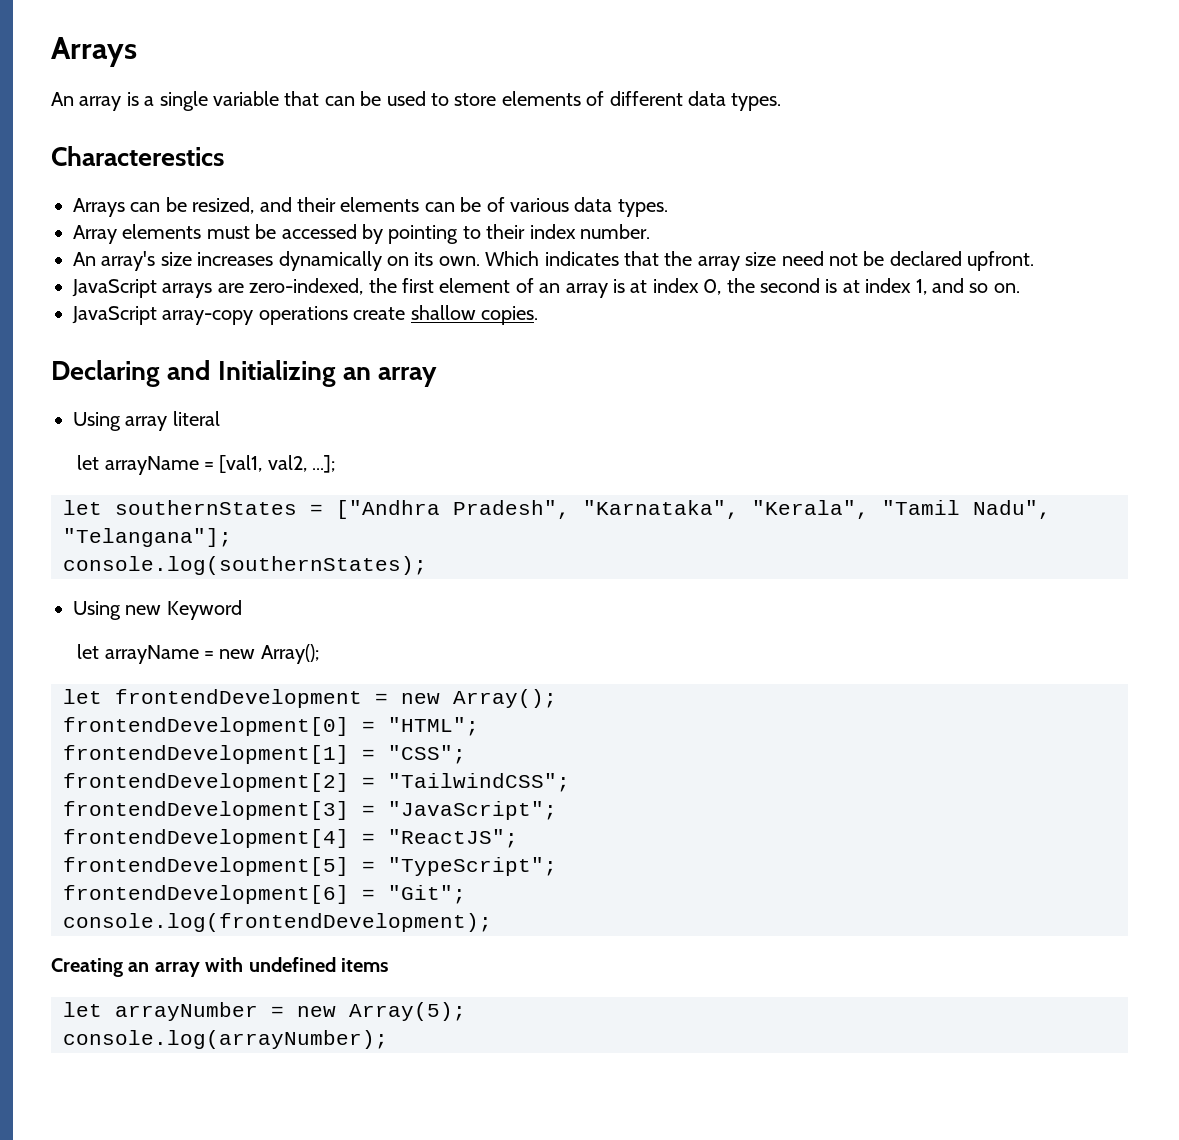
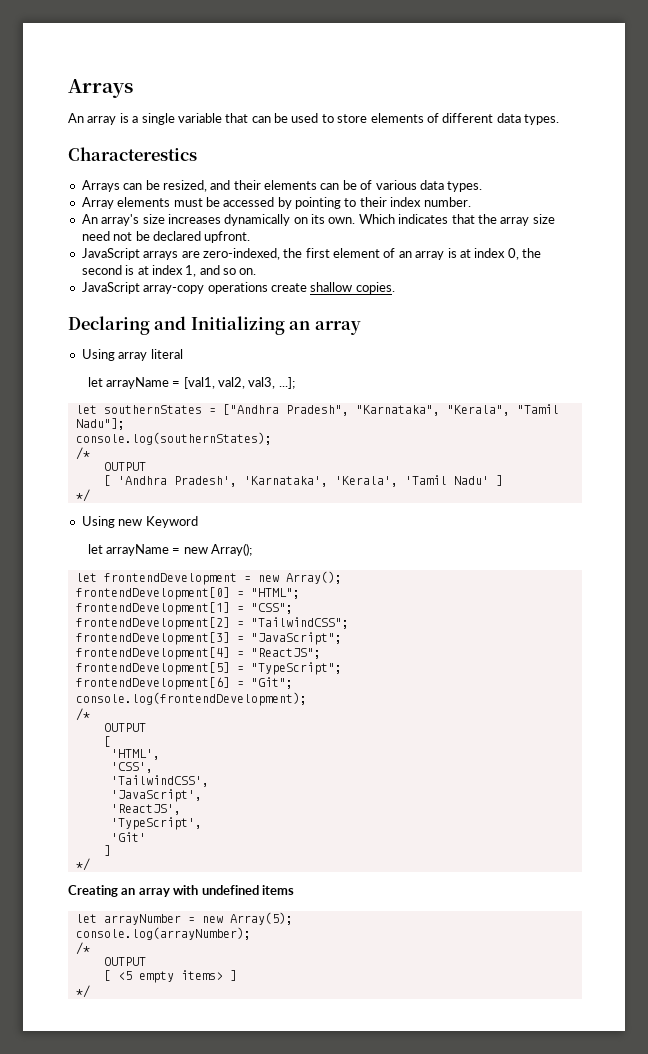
- let arrayName = [val1, val2, ...];
+ let arrayName = [val1, val2, val3, ...];
- let southernStates = ["Andhra Pradesh", "Karnataka", "Kerala", "Tamil Nadu", "Telangana"];
+ let southernStates = ["Andhra Pradesh", "Karnataka", "Kerala", "Tamil Nadu"];
  console.log(southernStates);
+ /*
+ OUTPUT
+ [ 'Andhra Pradesh', 'Karnataka', 'Kerala', 'Tamil Nadu' ]
+ */
  console.log(frontendDevelopment);
+ /*
+ OUTPUT
+ [
+ 'HTML',
+ 'CSS',
+ 'TailwindCSS',
+ 'JavaScript',
+ 'ReactJS',
+ 'TypeScript',
+ 'Git'
+ ]
+ */
  console.log(arrayNumber);
+ /*
+ OUTPUT
+ [ <5 empty items> ]
+ */

